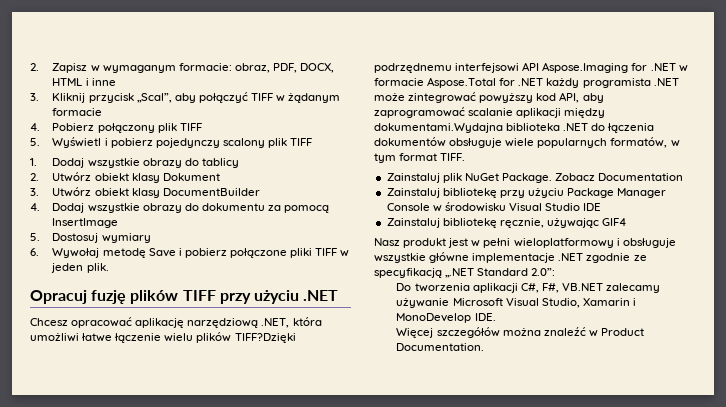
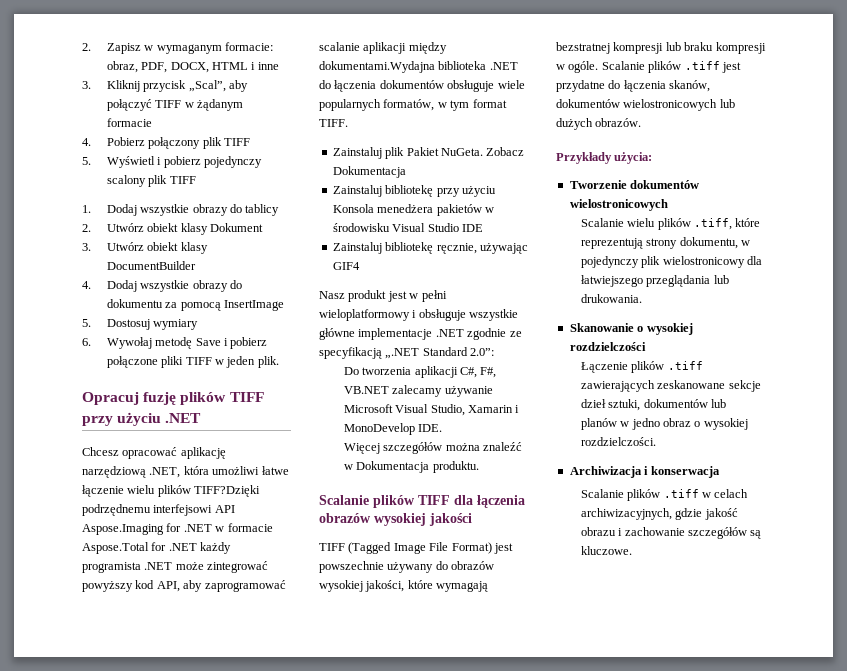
- Zainstaluj plik NuGet Package. Zobacz Documentation
+ Zainstaluj plik Pakiet NuGeta. Zobacz Dokumentacja
- Zainstaluj bibliotekę przy użyciu Package Manager Console w środowisku Visual Studio IDE
+ Zainstaluj bibliotekę przy użyciu Konsola menedżera pakietów w środowisku Visual Studio IDE
- Więcej szczegółów można znaleźć w Product Documentation.
+ Więcej szczegółów można znaleźć w Dokumentacja produktu.
+ Scalanie plików TIFF dla łączenia obrazów wysokiej jakości
+ TIFF (Tagged Image File Format) jest powszechnie używany do obrazów wysokiej jakości, które wymagają bezstratnej kompresji lub braku kompresji w ogóle. Scalanie plików .tiff jest przydatne do łączenia skanów, dokumentów wielostronicowych lub dużych obrazów.
+ Przykłady użycia:
+ Tworzenie dokumentów wielostronicowych
+ Scalanie wielu plików .tiff, które reprezentują strony dokumentu, w pojedynczy plik wielostronicowy dla łatwiejszego przeglądania lub drukowania.
+ Skanowanie o wysokiej rozdzielczości
+ Łączenie plików .tiff zawierających zeskanowane sekcje dzieł sztuki, dokumentów lub planów w jedno obraz o wysokiej rozdzielczości.
+ Archiwizacja i konserwacja
+ Scalanie plików .tiff w celach archiwizacyjnych, gdzie jakość obrazu i zachowanie szczegółów są kluczowe.

